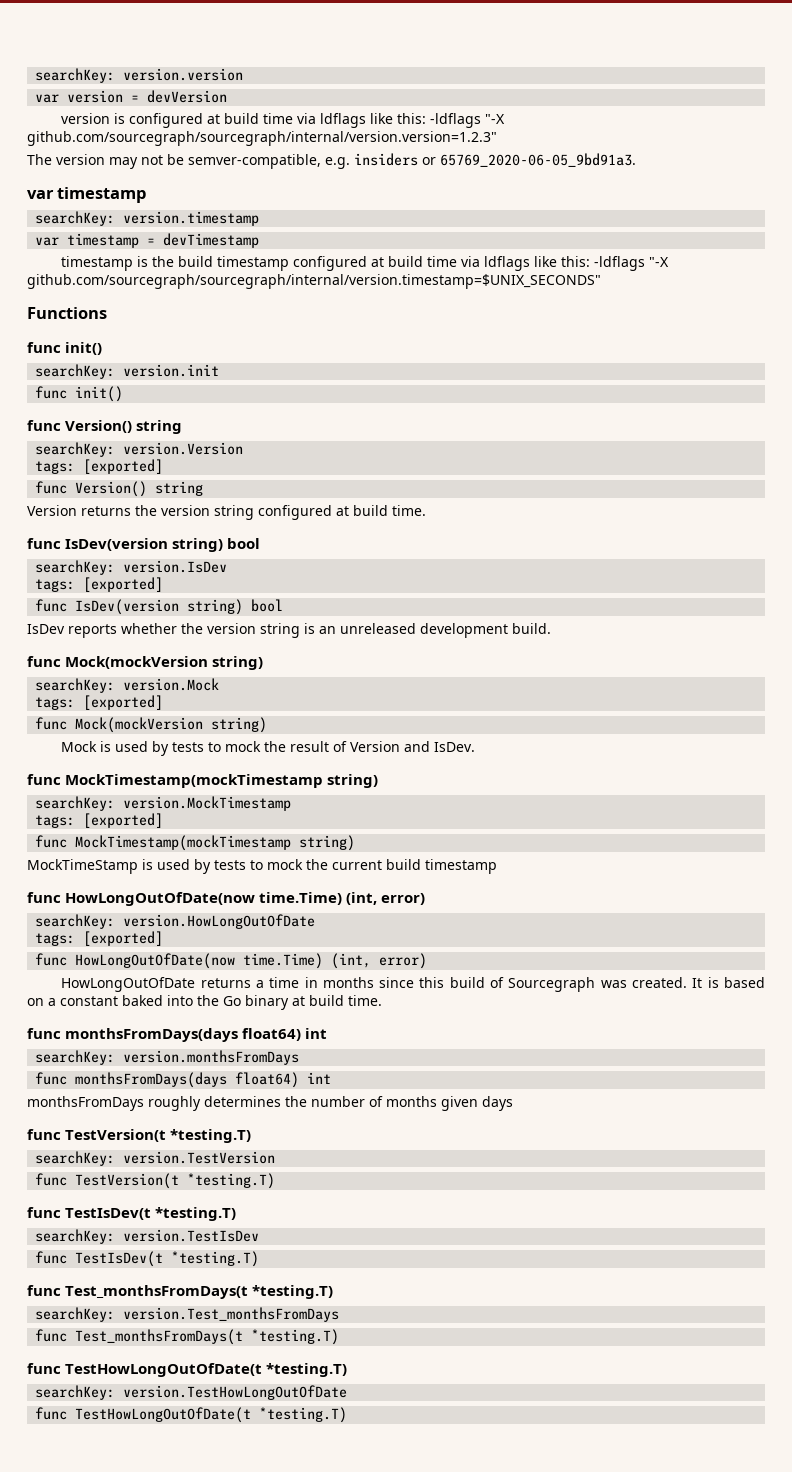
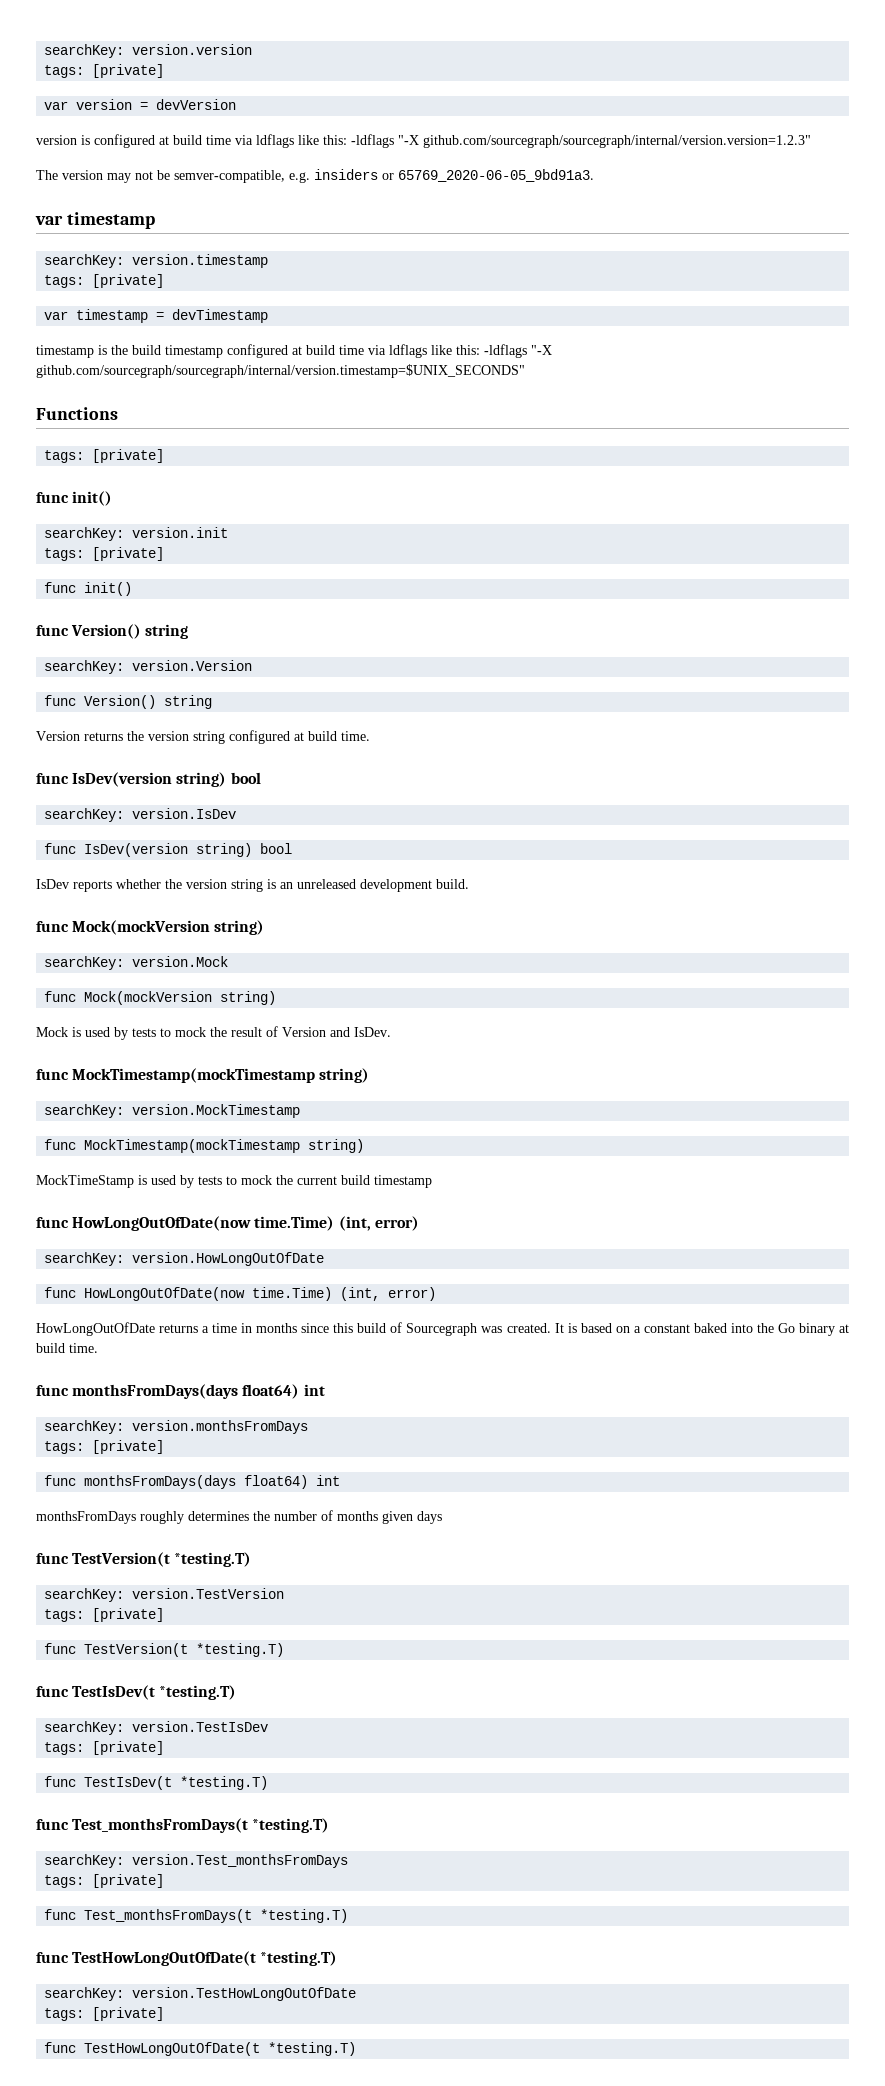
  searchKey: version.version
+ tags: [private]
  searchKey: version.timestamp
+ tags: [private]
  Functions
+ tags: [private]
  searchKey: version.init
+ tags: [private]
  searchKey: version.Version
- tags: [exported]
  searchKey: version.IsDev
- tags: [exported]
  searchKey: version.Mock
- tags: [exported]
  searchKey: version.MockTimestamp
- tags: [exported]
  searchKey: version.HowLongOutOfDate
- tags: [exported]
  searchKey: version.monthsFromDays
+ tags: [private]
  searchKey: version.TestVersion
+ tags: [private]
  searchKey: version.TestIsDev
+ tags: [private]
  searchKey: version.Test_monthsFromDays
+ tags: [private]
  searchKey: version.TestHowLongOutOfDate
+ tags: [private]

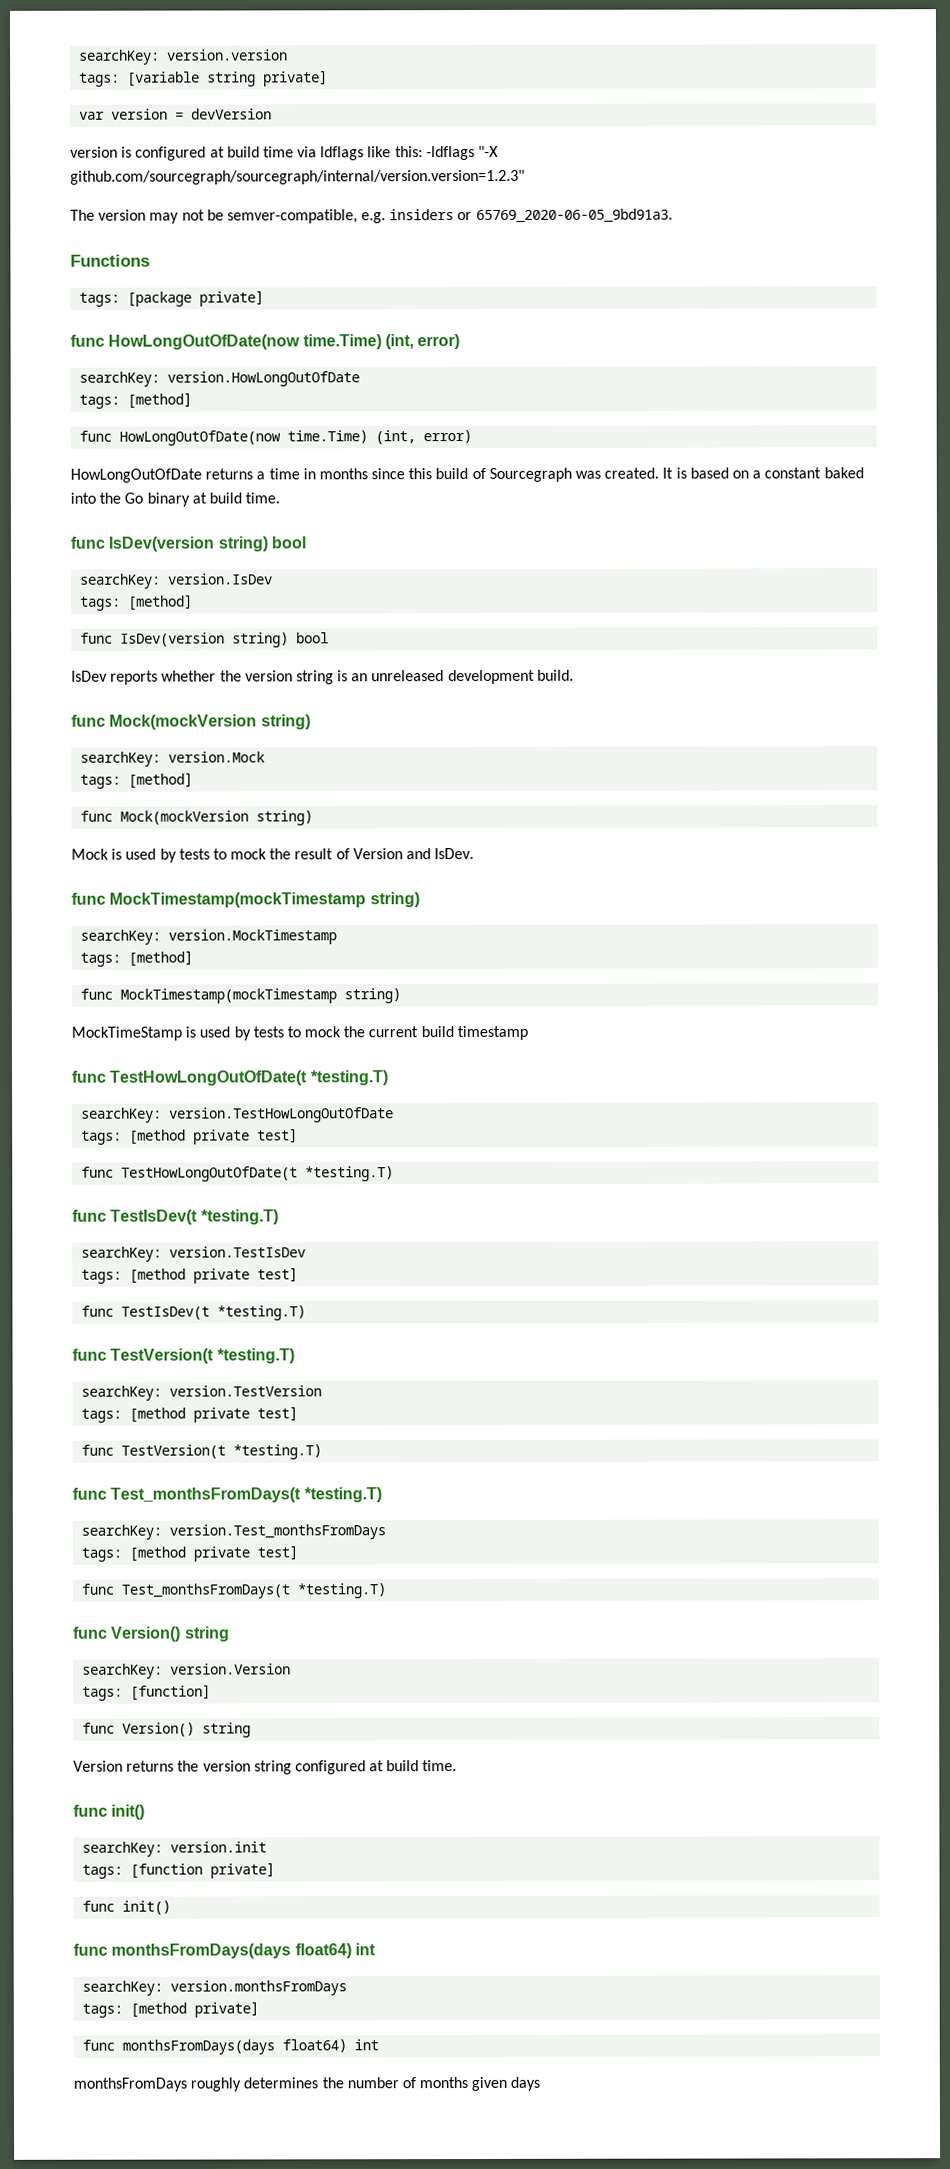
  searchKey: version.version
- tags: [private]
+ tags: [variable string private]
  The version may not be semver-compatible, e.g. insiders or 65769_2020-06-05_9bd91a3.
- var timestamp
- searchKey: version.timestamp
- tags: [private]
- var timestamp = devTimestamp
- timestamp is the build timestamp configured at build time via ldflags like this: -ldflags "-X github.com/sourcegraph/sourcegraph/internal/version.timestamp=$UNIX_SECONDS"
  Functions
- tags: [private]
- func init()
- searchKey: version.init
- tags: [private]
- func init()
- func Version() string
- searchKey: version.Version
- func Version() string
- Version returns the version string configured at build time.
- func IsDev(version string) bool
- searchKey: version.IsDev
- func IsDev(version string) bool
- IsDev reports whether the version string is an unreleased development build.
- func Mock(mockVersion string)
- searchKey: version.Mock
- func Mock(mockVersion string)
- Mock is used by tests to mock the result of Version and IsDev.
- func MockTimestamp(mockTimestamp string)
- searchKey: version.MockTimestamp
- func MockTimestamp(mockTimestamp string)
- MockTimeStamp is used by tests to mock the current build timestamp
+ tags: [package private]
  searchKey: version.HowLongOutOfDate
+ tags: [method]
  It is based on a constant baked into the Go binary at build time.
+ func IsDev(version string) bool
+ searchKey: version.IsDev
+ tags: [method]
+ func IsDev(version string) bool
+ IsDev reports whether the version string is an unreleased development build.
+ func Mock(mockVersion string)
+ searchKey: version.Mock
+ tags: [method]
+ func Mock(mockVersion string)
+ Mock is used by tests to mock the result of Version and IsDev.
+ func MockTimestamp(mockTimestamp string)
+ searchKey: version.MockTimestamp
+ tags: [method]
+ func MockTimestamp(mockTimestamp string)
+ MockTimeStamp is used by tests to mock the current build timestamp
+ func TestHowLongOutOfDate(t *testing.T)
+ searchKey: version.TestHowLongOutOfDate
+ tags: [method private test]
+ func TestHowLongOutOfDate(t *testing.T)
+ func TestIsDev(t *testing.T)
+ searchKey: version.TestIsDev
+ tags: [method private test]
+ func TestIsDev(t *testing.T)
+ func TestVersion(t *testing.T)
+ searchKey: version.TestVersion
+ tags: [method private test]
+ func TestVersion(t *testing.T)
+ func Test_monthsFromDays(t *testing.T)
+ searchKey: version.Test_monthsFromDays
+ tags: [method private test]
+ func Test_monthsFromDays(t *testing.T)
+ func Version() string
+ searchKey: version.Version
+ tags: [function]
+ func Version() string
+ Version returns the version string configured at build time.
+ func init()
+ searchKey: version.init
+ tags: [function private]
+ func init()
  searchKey: version.monthsFromDays
- tags: [private]
+ tags: [method private]
  monthsFromDays roughly determines the number of months given days
- func TestVersion(t *testing.T)
- searchKey: version.TestVersion
- tags: [private]
- func TestVersion(t *testing.T)
- func TestIsDev(t *testing.T)
- searchKey: version.TestIsDev
- tags: [private]
- func TestIsDev(t *testing.T)
- func Test_monthsFromDays(t *testing.T)
- searchKey: version.Test_monthsFromDays
- tags: [private]
- func Test_monthsFromDays(t *testing.T)
- func TestHowLongOutOfDate(t *testing.T)
- searchKey: version.TestHowLongOutOfDate
- tags: [private]
- func TestHowLongOutOfDate(t *testing.T)

